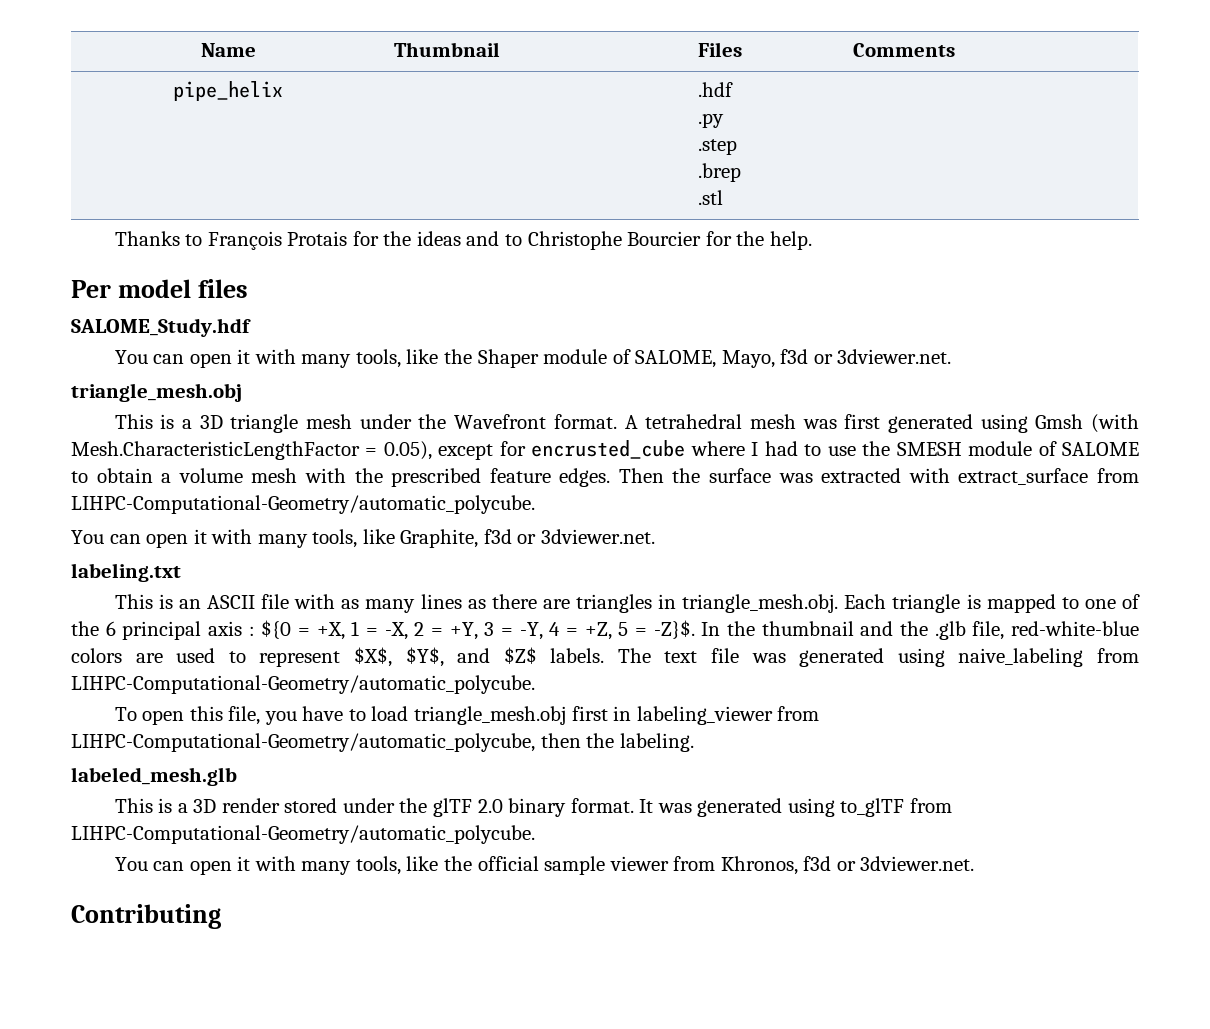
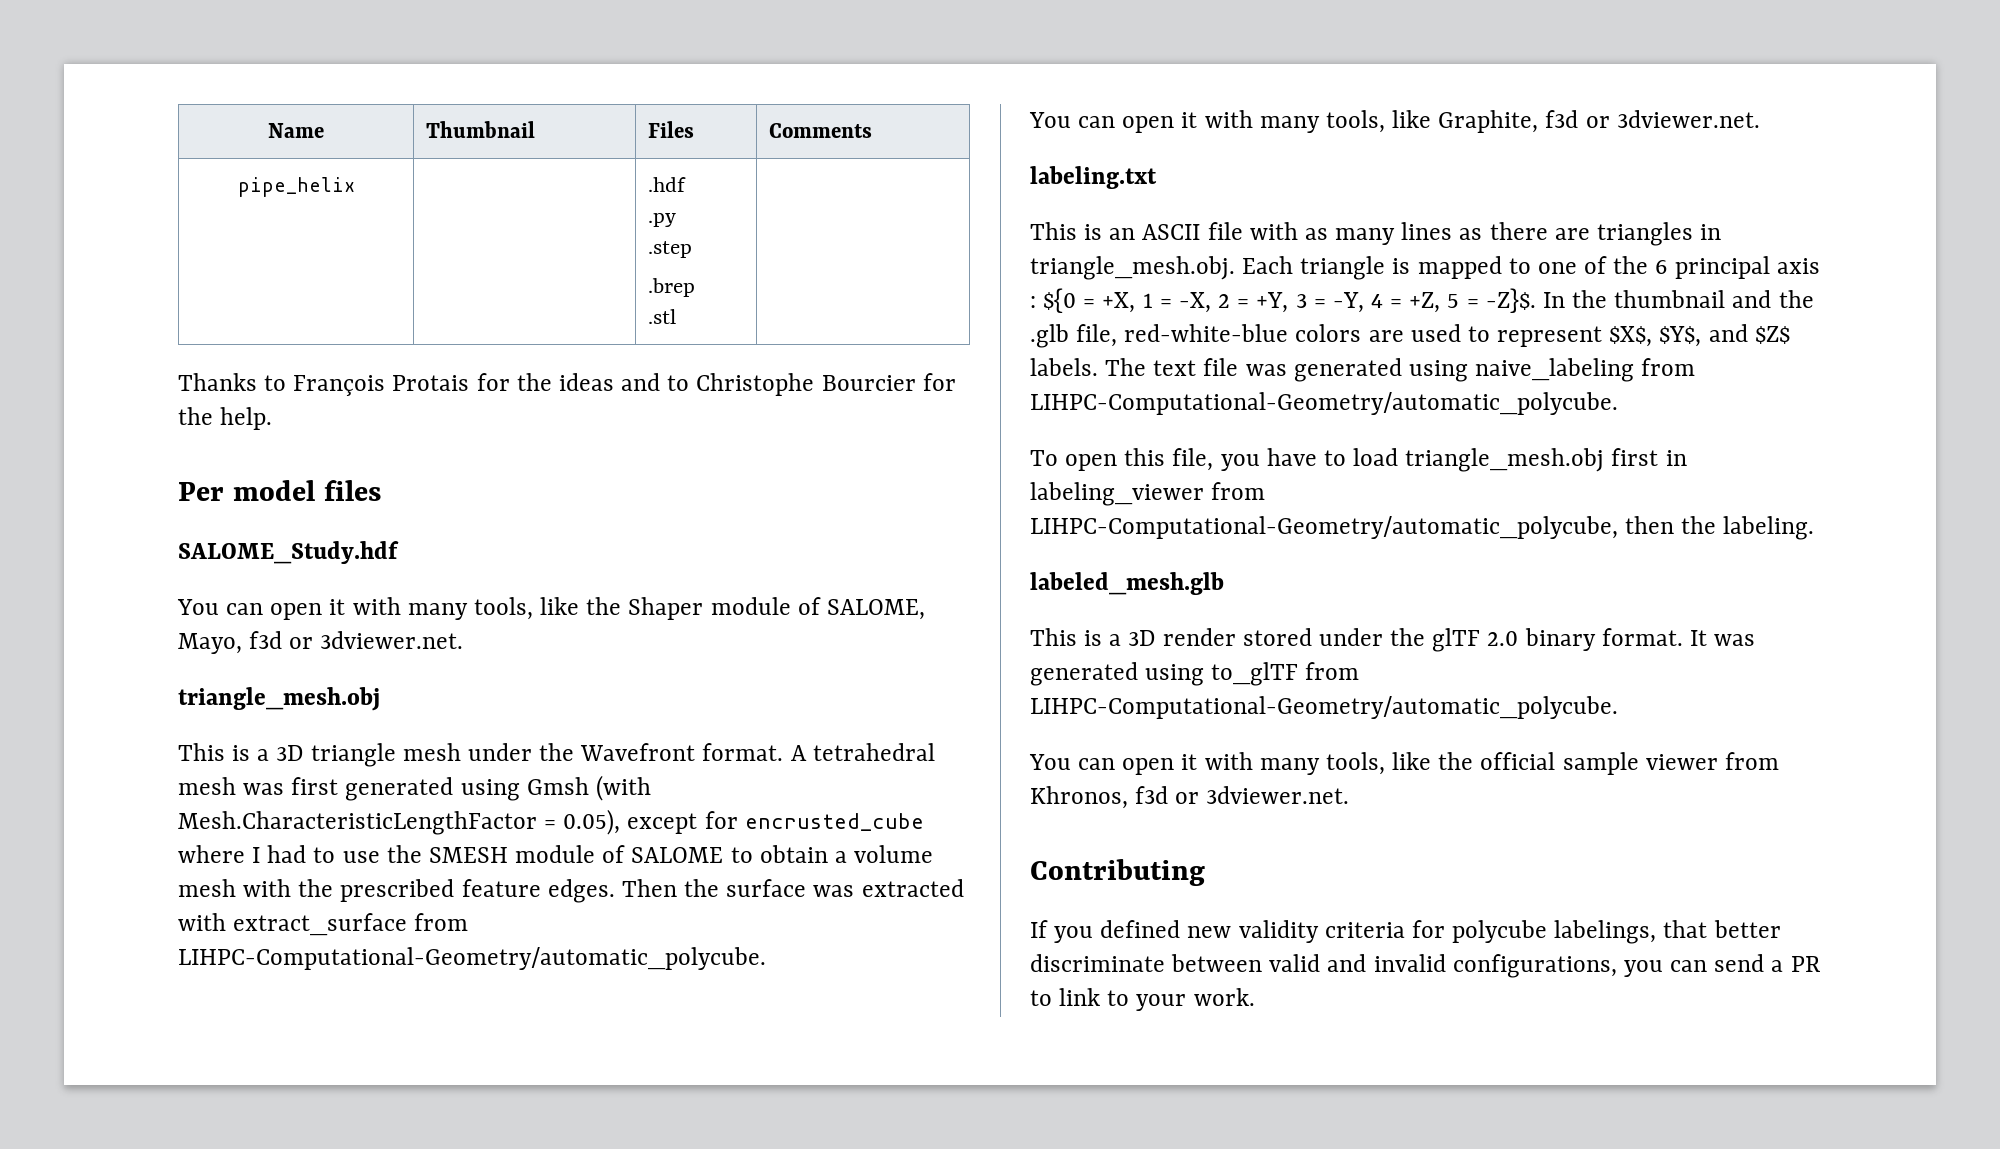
+ If you defined new validity criteria for polycube labelings, that better discriminate between valid and invalid configurations, you can send a PR to link to your work.

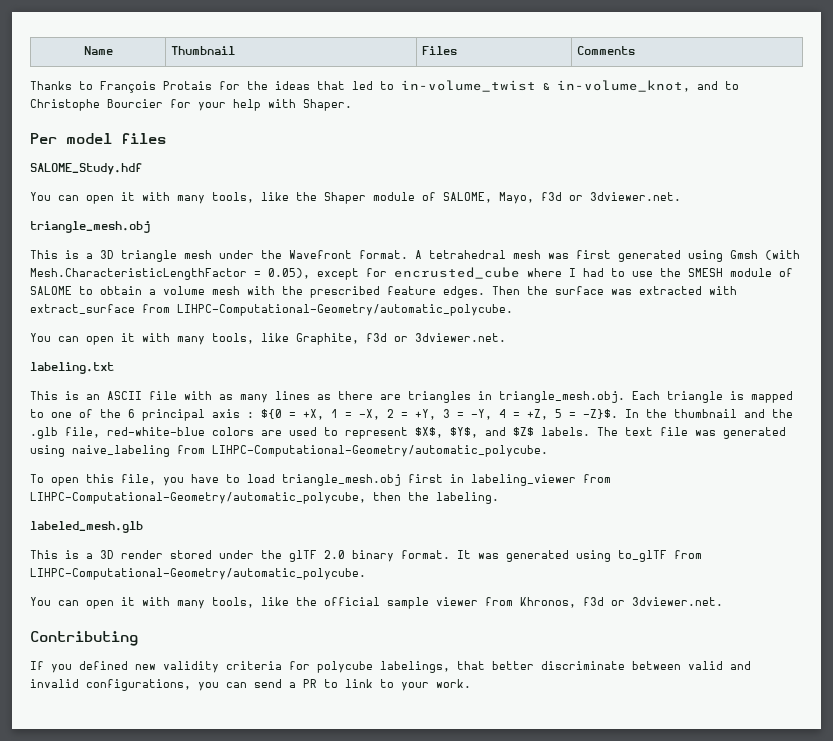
- pipe_helix | | .hdf
- .py
- .step
- .brep
- .stl |
- Thanks to François Protais for the ideas and to Christophe Bourcier for the help.
+ Thanks to François Protais for the ideas that led to in-volume_twist & in-volume_knot, and to Christophe Bourcier for your help with Shaper.

